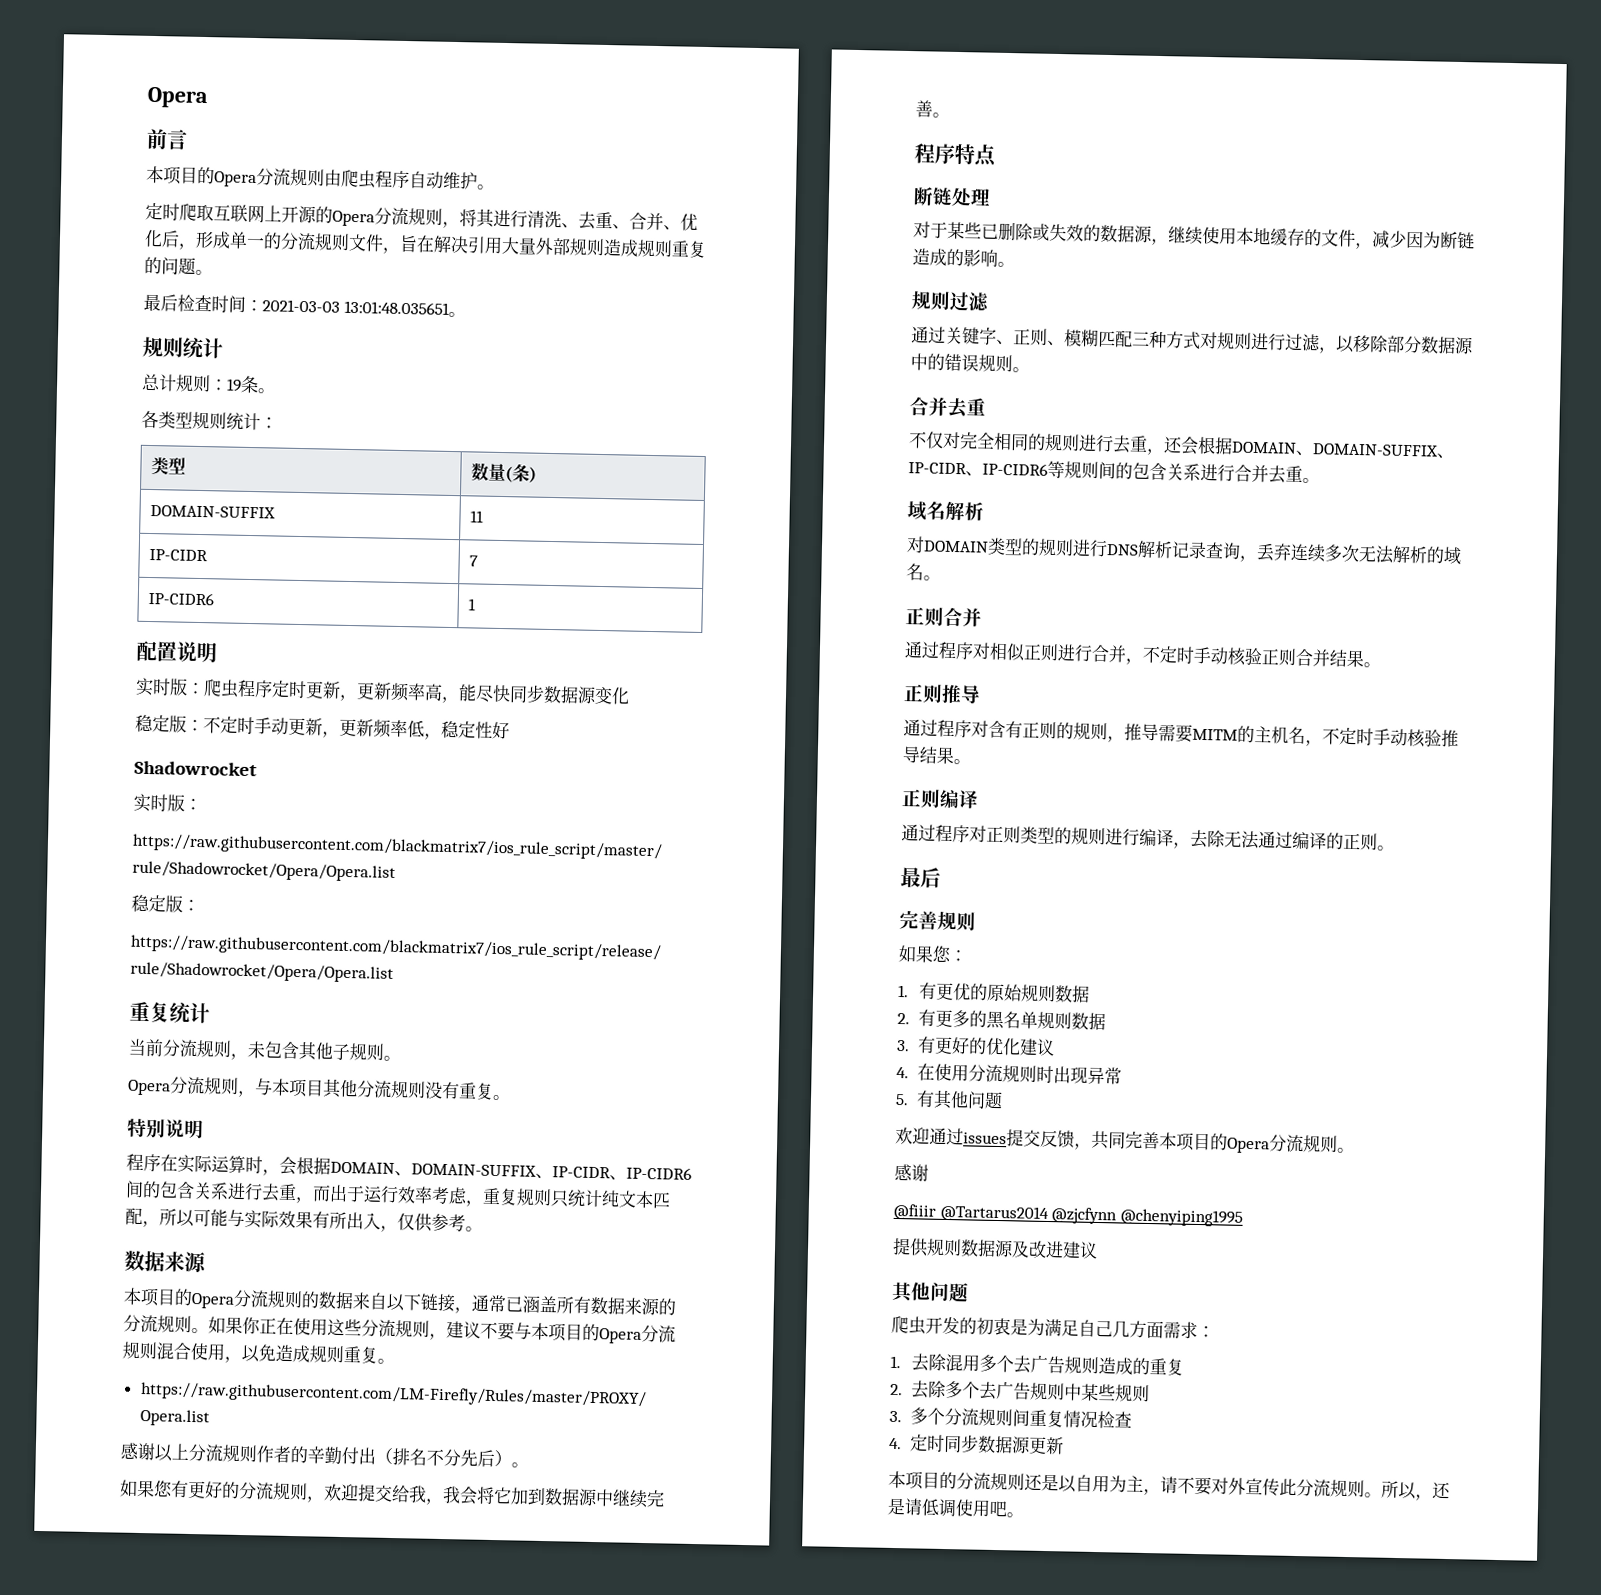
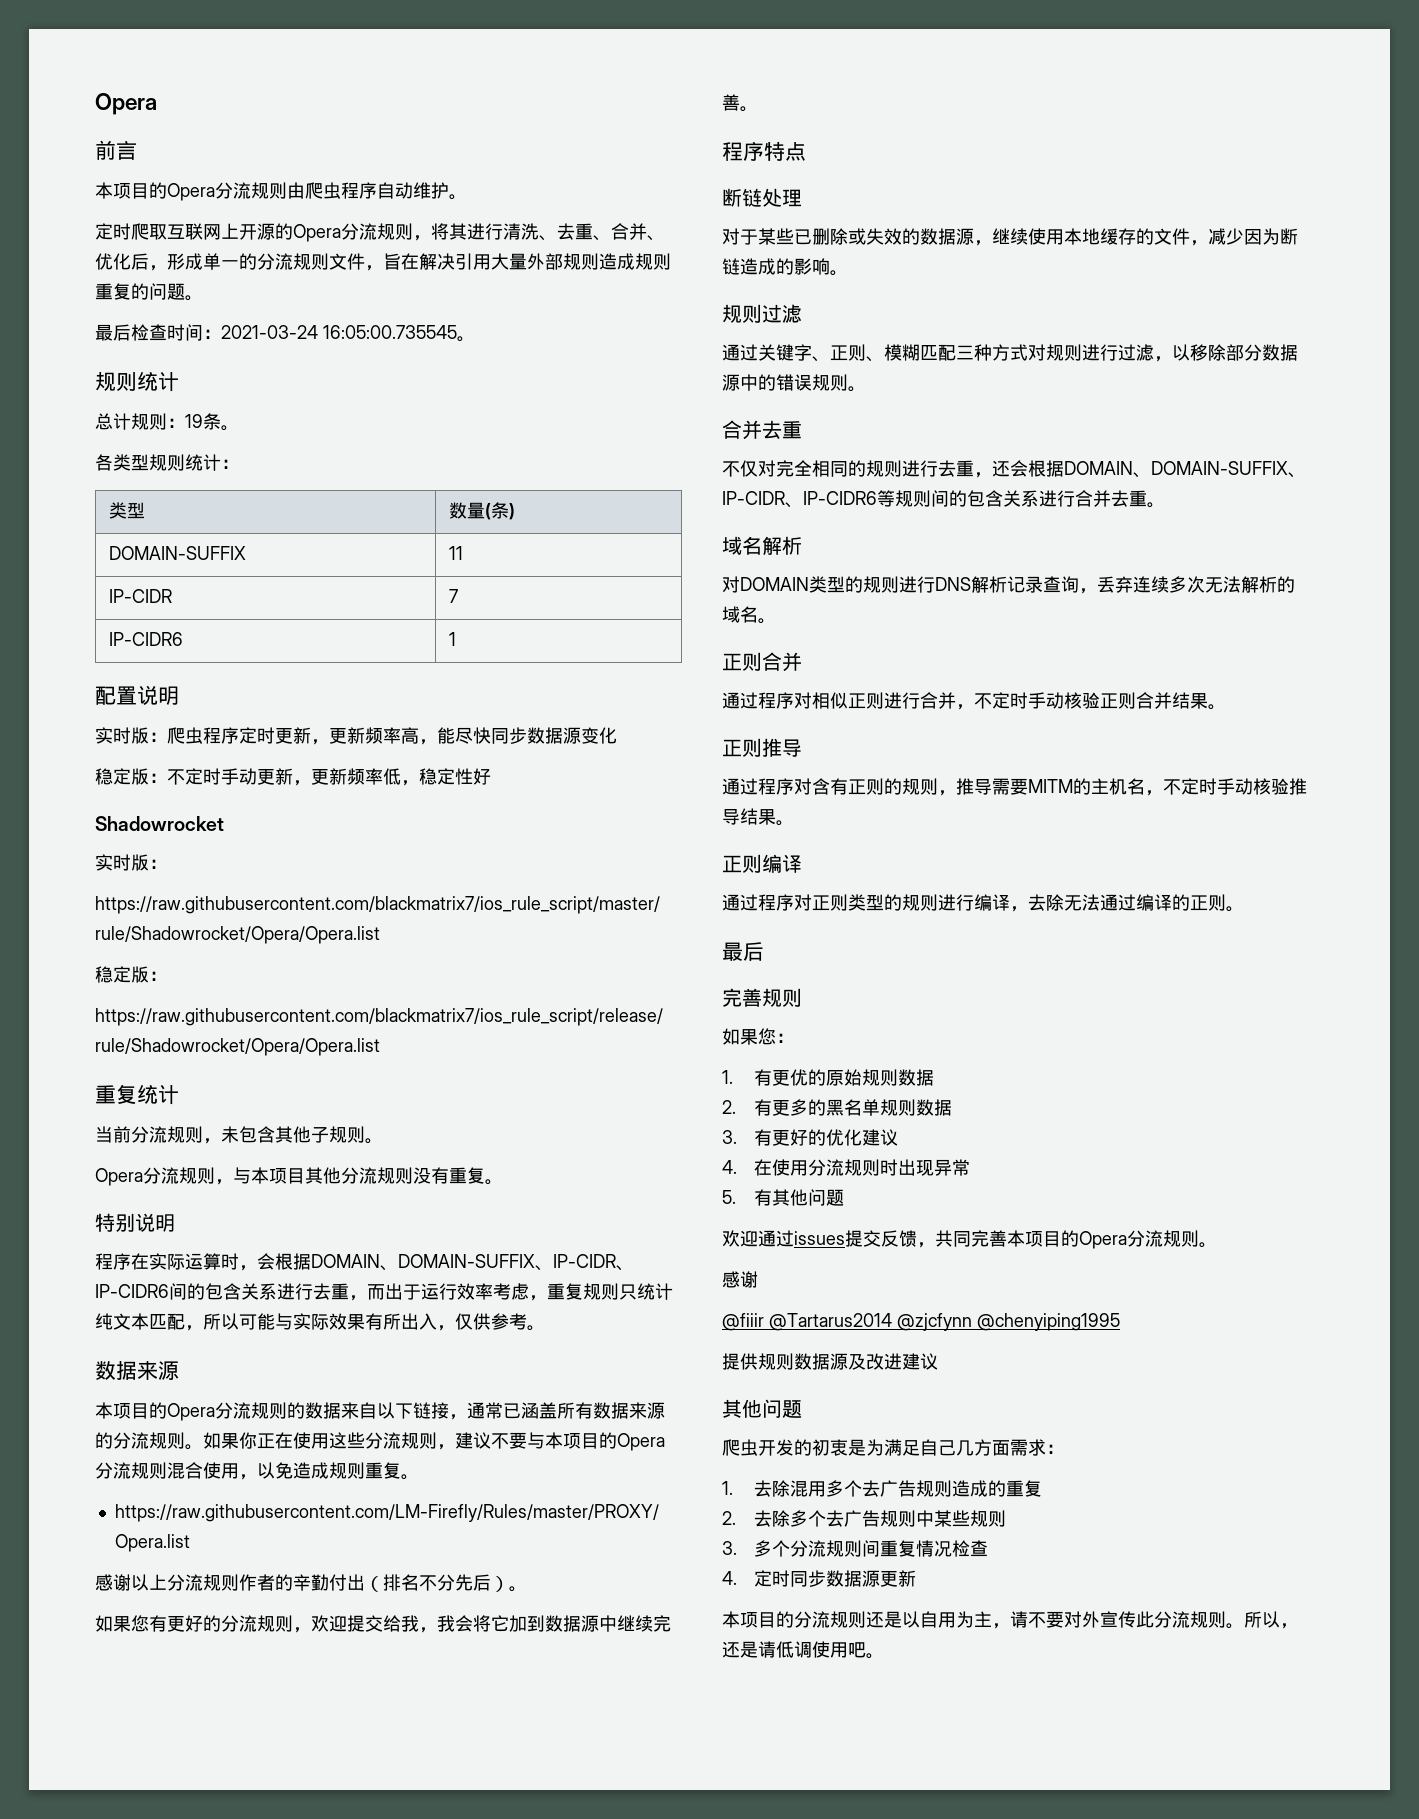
- 最后检查时间：2021-03-03 13:01:48.035651。
+ 最后检查时间：2021-03-24 16:05:00.735545。

